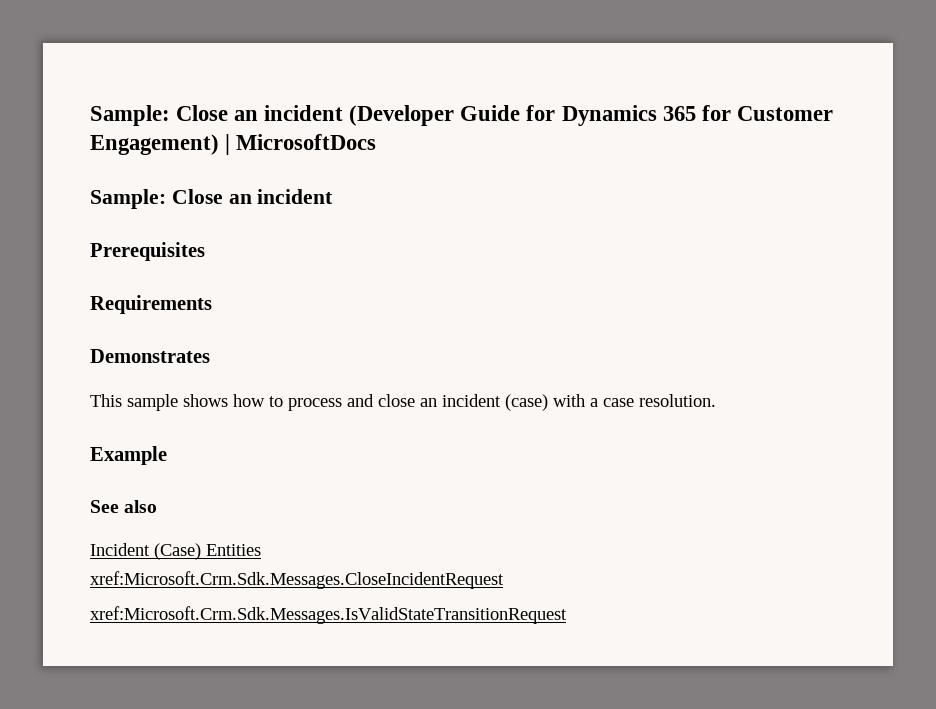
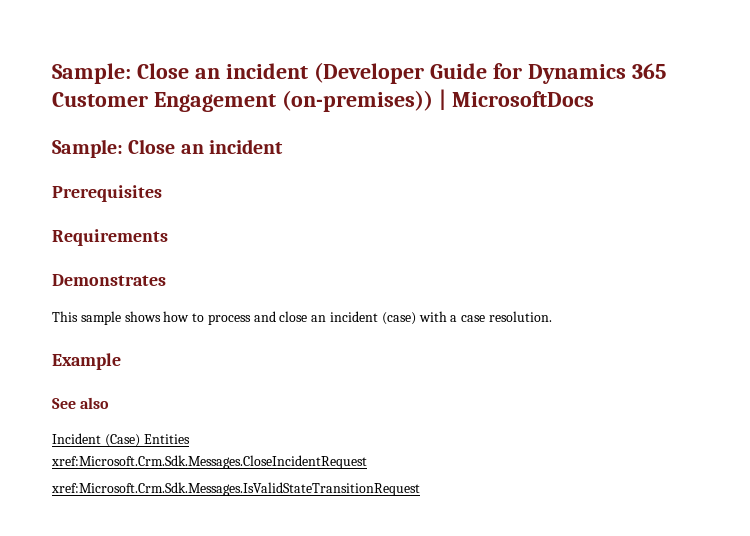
- Sample: Close an incident (Developer Guide for Dynamics 365 for Customer Engagement) | MicrosoftDocs
+ Sample: Close an incident (Developer Guide for Dynamics 365 Customer Engagement (on-premises)) | MicrosoftDocs

